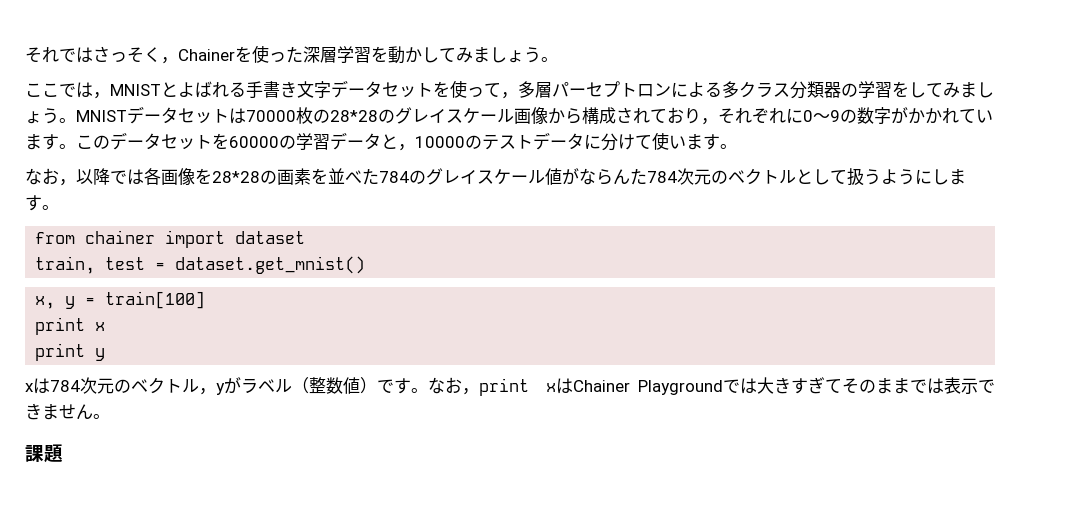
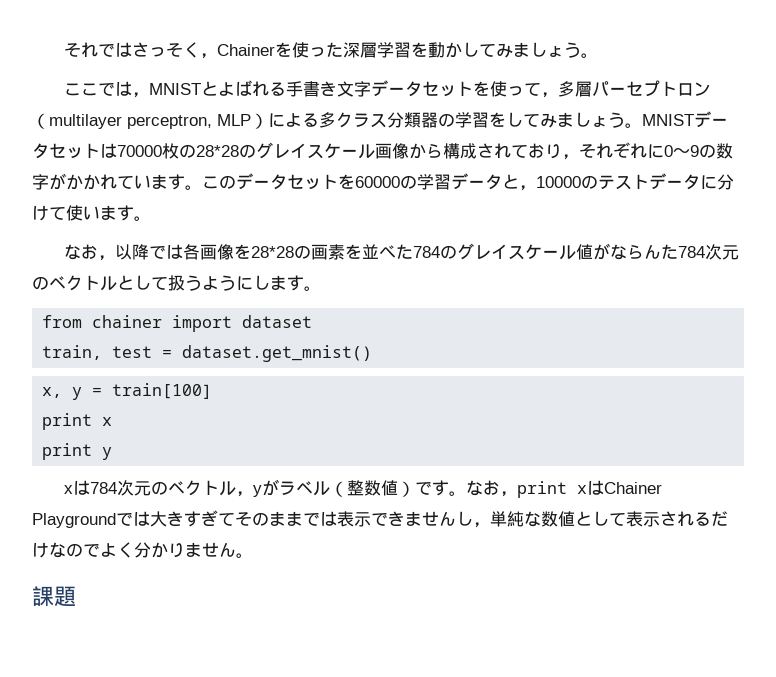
- ここでは，MNISTとよばれる手書き文字データセットを使って，多層パーセプトロンによる多クラス分類器の学習をしてみましょう。
+ ここでは，MNISTとよばれる手書き文字データセットを使って，多層パーセプトロン（multilayer perceptron, MLP）による多クラス分類器の学習をしてみましょう。
- なお，print xはChainer Playgroundでは大きすぎてそのままでは表示できません。
+ なお，print xはChainer Playgroundでは大きすぎてそのままでは表示できませんし，単純な数値として表示されるだけなのでよく分かりません。

